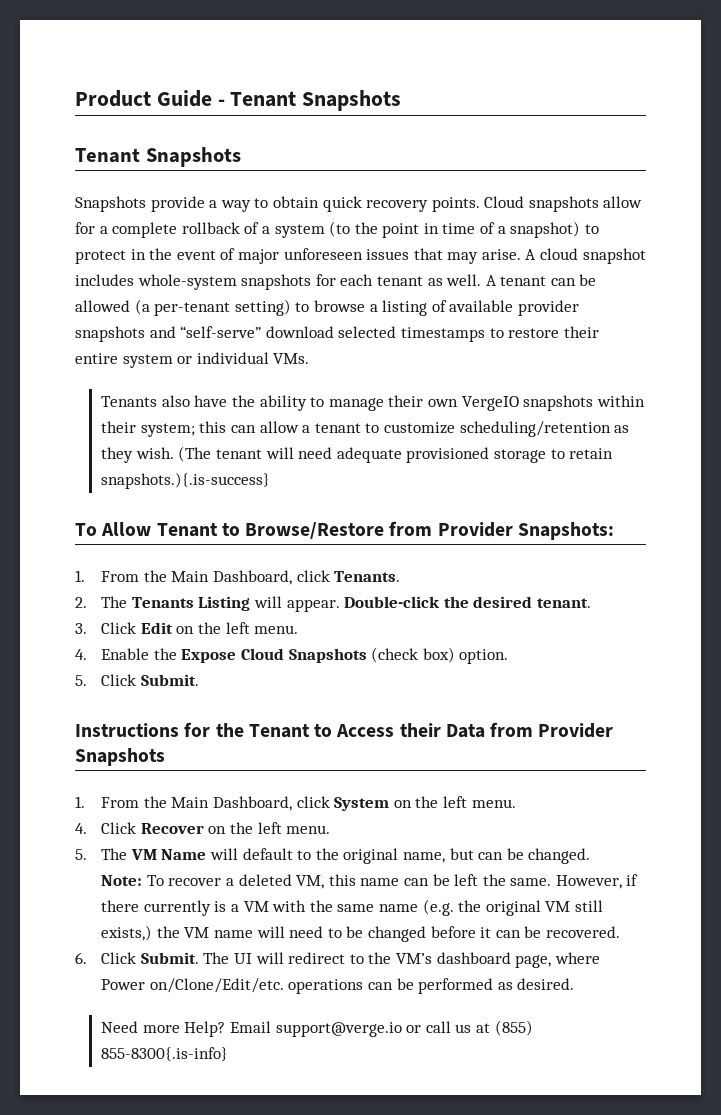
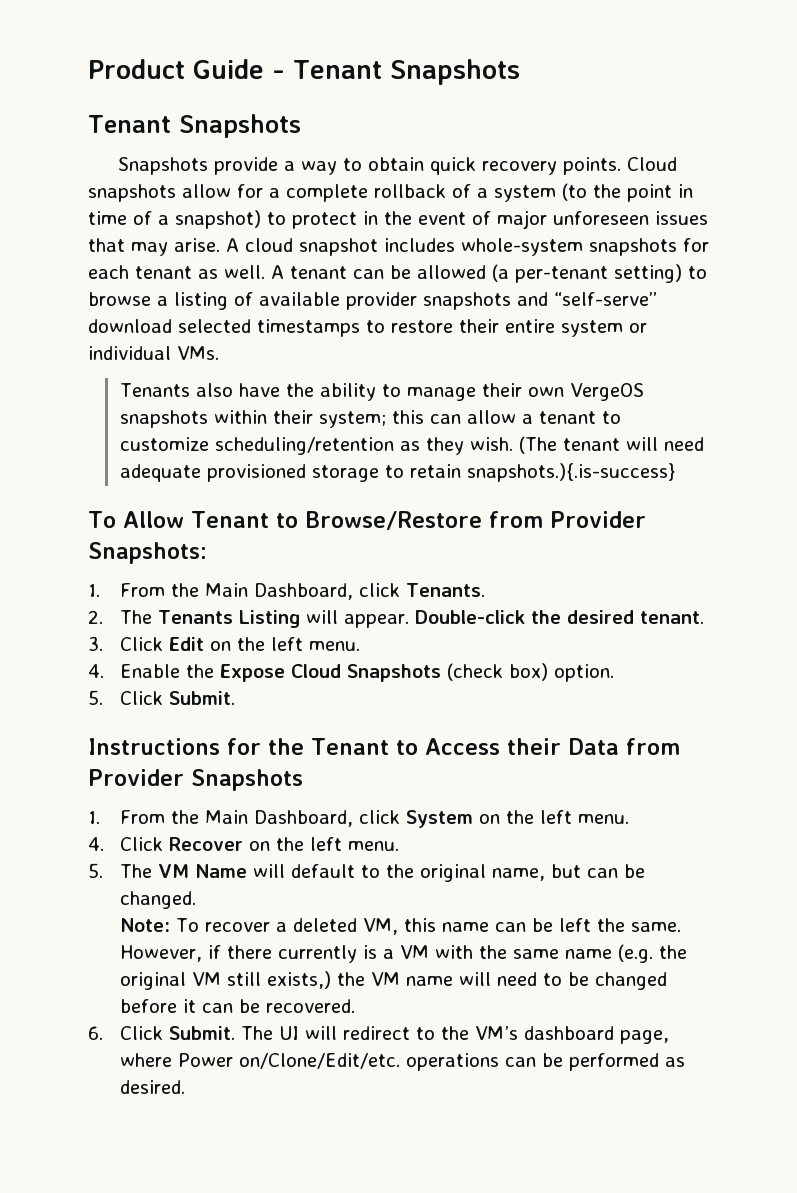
- Tenants also have the ability to manage their own VergeIO snapshots within their system; this can allow a tenant to customize scheduling/retention as they wish.
+ Tenants also have the ability to manage their own VergeOS snapshots within their system; this can allow a tenant to customize scheduling/retention as they wish.
- Need more Help? Email support@verge.io or call us at (855) 855-8300{.is-info}

